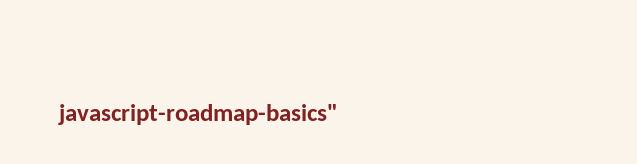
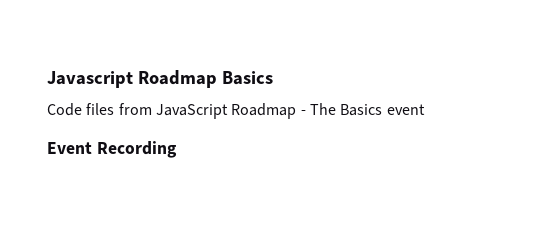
- javascript-roadmap-basics"
+ Javascript Roadmap Basics
+ Code files from JavaScript Roadmap - The Basics event
+ Event Recording

